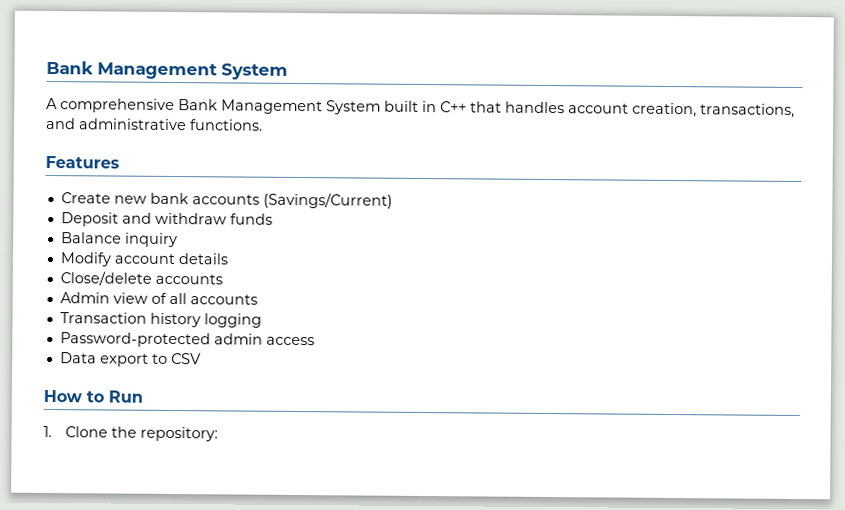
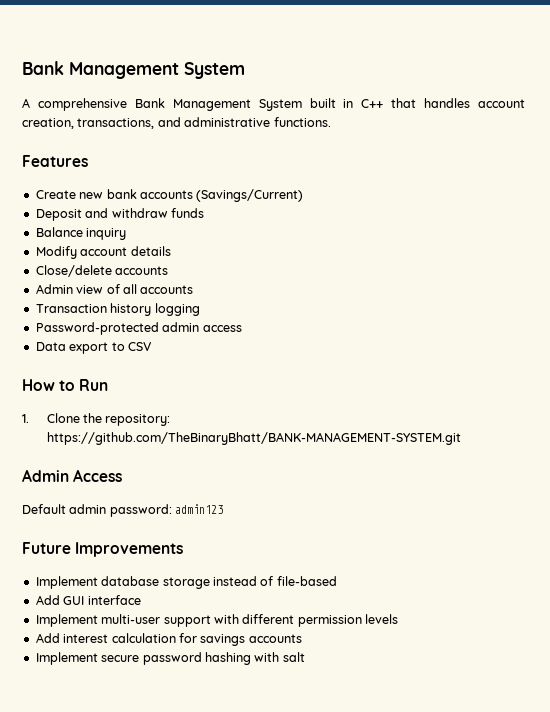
- 1. Clone the repository:
+ 1. Clone the repository: https://github.com/TheBinaryBhatt/BANK-MANAGEMENT-SYSTEM.git
+ Admin Access
+ Default admin password: admin123
+ Future Improvements
+ Implement database storage instead of file-based
+ Add GUI interface
+ Implement multi-user support with different permission levels
+ Add interest calculation for savings accounts
+ Implement secure password hashing with salt

